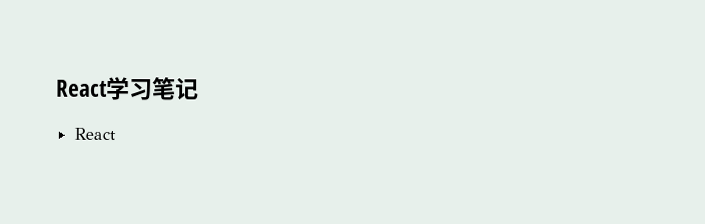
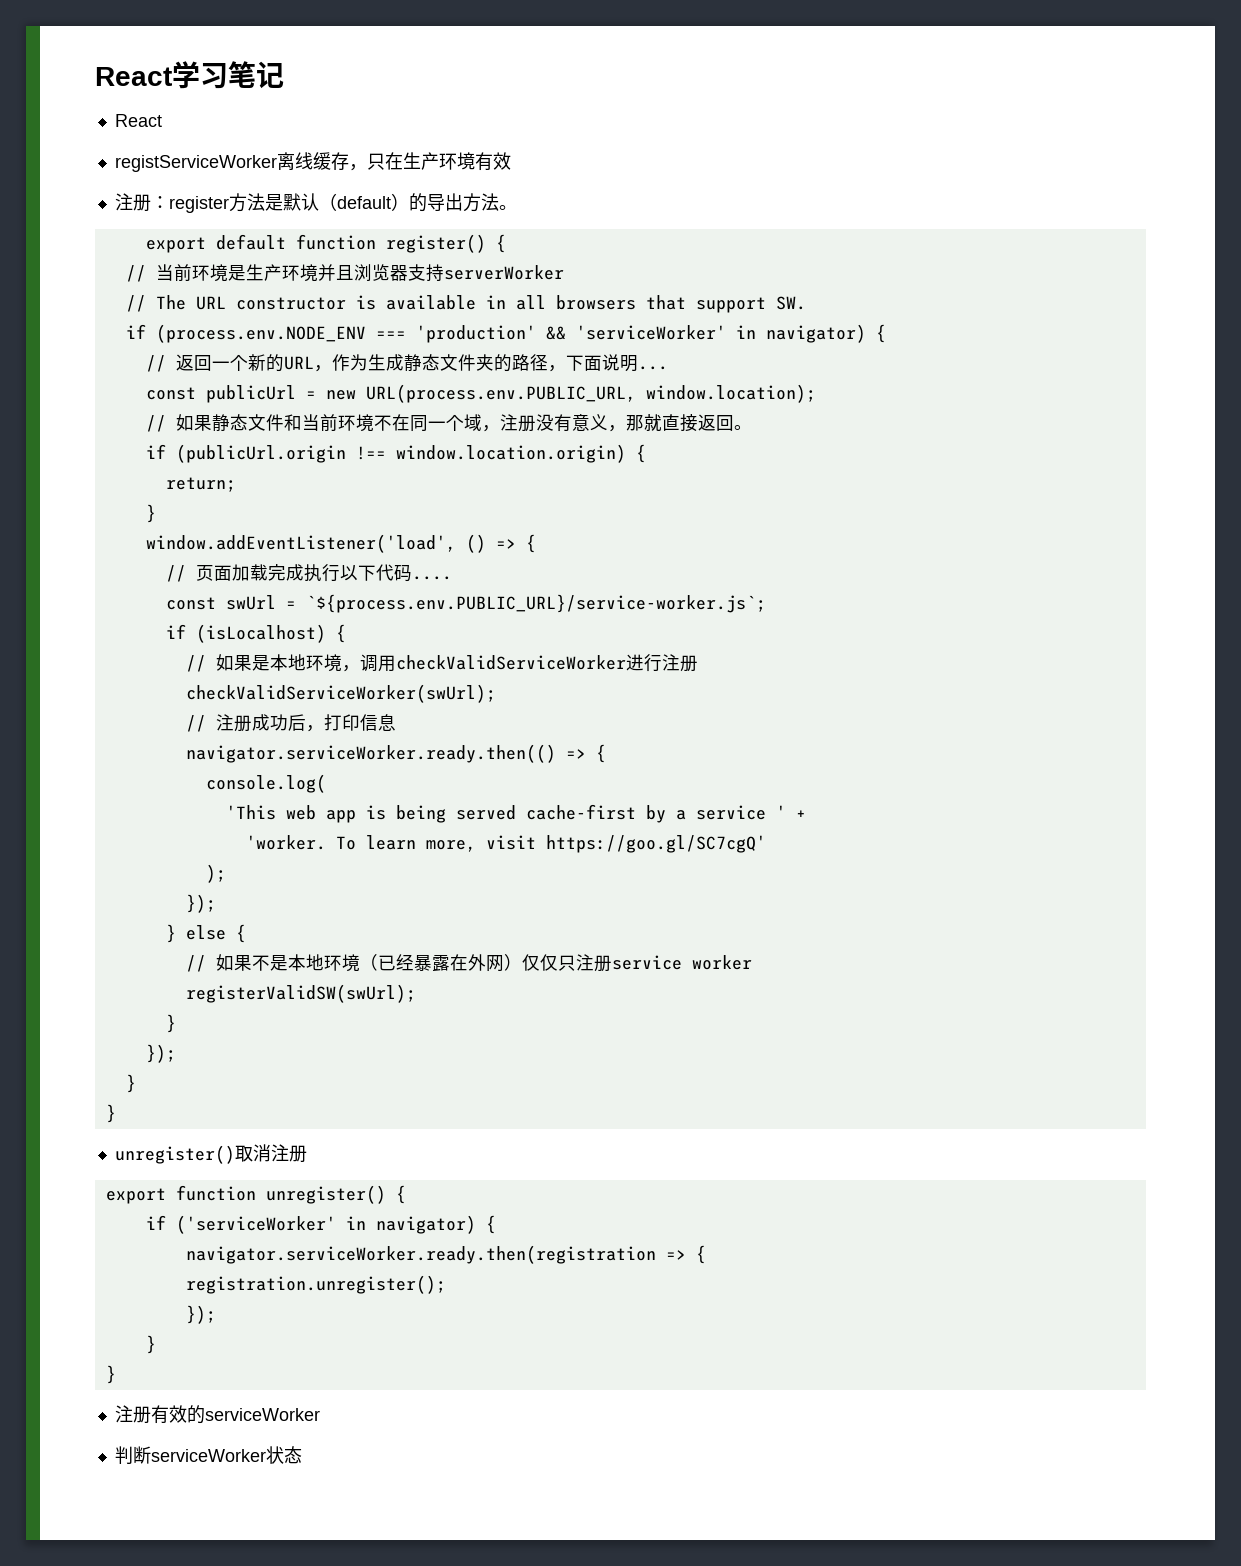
+ registServiceWorker离线缓存，只在生产环境有效
+ 注册：register方法是默认（default）的导出方法。
+ export default function register() {
+ // 当前环境是生产环境并且浏览器支持serverWorker
+ // The URL constructor is available in all browsers that support SW.
+ if (process.env.NODE_ENV === 'production' && 'serviceWorker' in navigator) {
+ // 返回一个新的URL，作为生成静态文件夹的路径，下面说明...
+ const publicUrl = new URL(process.env.PUBLIC_URL, window.location);
+ // 如果静态文件和当前环境不在同一个域，注册没有意义，那就直接返回。
+ if (publicUrl.origin !== window.location.origin) {
+ return;
+ }
+ window.addEventListener('load', () => {
+ // 页面加载完成执行以下代码....
+ const swUrl = `${process.env.PUBLIC_URL}/service-worker.js`;
+ if (isLocalhost) {
+ // 如果是本地环境，调用checkValidServiceWorker进行注册
+ checkValidServiceWorker(swUrl);
+ // 注册成功后，打印信息
+ navigator.serviceWorker.ready.then(() => {
+ console.log(
+ 'This web app is being served cache-first by a service ' +
+ 'worker. To learn more, visit https://goo.gl/SC7cgQ'
+ );
+ });
+ } else {
+ // 如果不是本地环境（已经暴露在外网）仅仅只注册service worker
+ registerValidSW(swUrl);
+ }
+ });
+ }
+ }
+ unregister()取消注册
+ export function unregister() {
+ if ('serviceWorker' in navigator) {
+ navigator.serviceWorker.ready.then(registration => {
+ registration.unregister();
+ });
+ }
+ }
+ 注册有效的serviceWorker
+ 判断serviceWorker状态

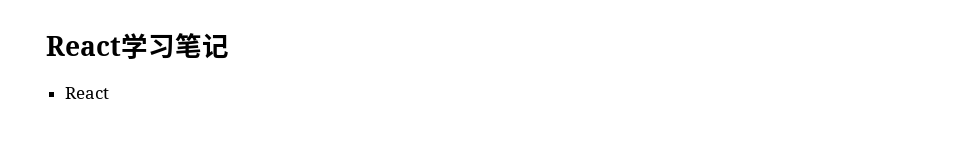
- registServiceWorker离线缓存，只在生产环境有效
- 注册：register方法是默认（default）的导出方法。
- export default function register() {
- // 当前环境是生产环境并且浏览器支持serverWorker
- // The URL constructor is available in all browsers that support SW.
- if (process.env.NODE_ENV === 'production' && 'serviceWorker' in navigator) {
- // 返回一个新的URL，作为生成静态文件夹的路径，下面说明...
- const publicUrl = new URL(process.env.PUBLIC_URL, window.location);
- // 如果静态文件和当前环境不在同一个域，注册没有意义，那就直接返回。
- if (publicUrl.origin !== window.location.origin) {
- return;
- }
- window.addEventListener('load', () => {
- // 页面加载完成执行以下代码....
- const swUrl = `${process.env.PUBLIC_URL}/service-worker.js`;
- if (isLocalhost) {
- // 如果是本地环境，调用checkValidServiceWorker进行注册
- checkValidServiceWorker(swUrl);
- // 注册成功后，打印信息
- navigator.serviceWorker.ready.then(() => {
- console.log(
- 'This web app is being served cache-first by a service ' +
- 'worker. To learn more, visit https://goo.gl/SC7cgQ'
- );
- });
- } else {
- // 如果不是本地环境（已经暴露在外网）仅仅只注册service worker
- registerValidSW(swUrl);
- }
- });
- }
- }
- unregister()取消注册
- export function unregister() {
- if ('serviceWorker' in navigator) {
- navigator.serviceWorker.ready.then(registration => {
- registration.unregister();
- });
- }
- }
- 注册有效的serviceWorker
- 判断serviceWorker状态

